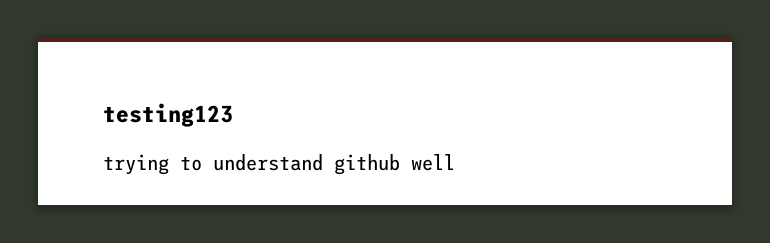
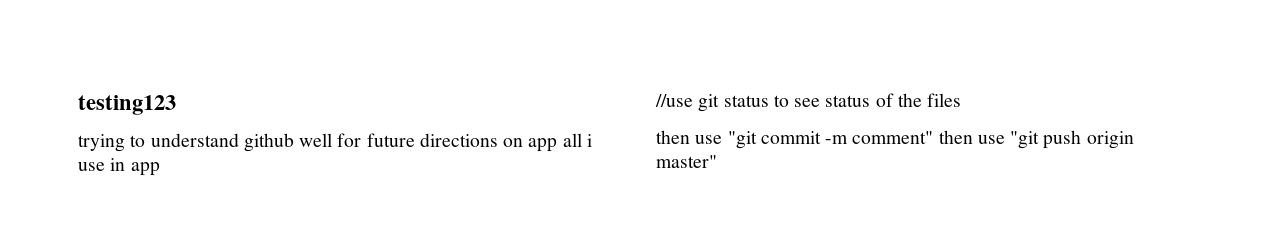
- trying to understand github well
+ trying to understand github well for future directions on app all i use in app
+ //use git status to see status of the files
+ then use "git commit -m comment" then use "git push origin master"

